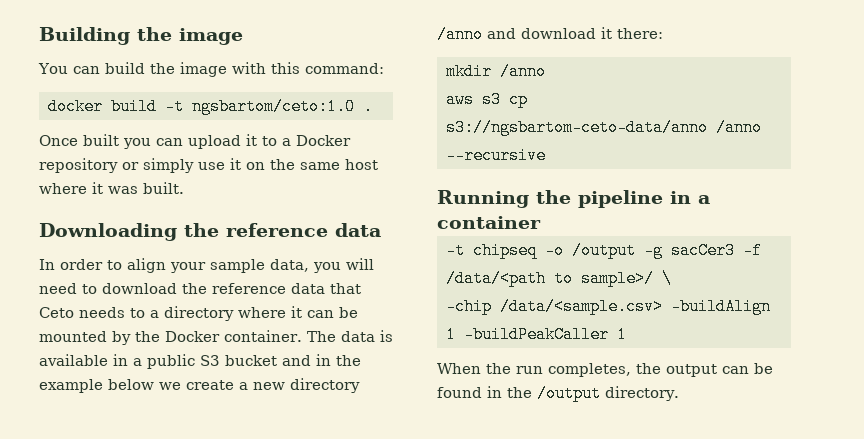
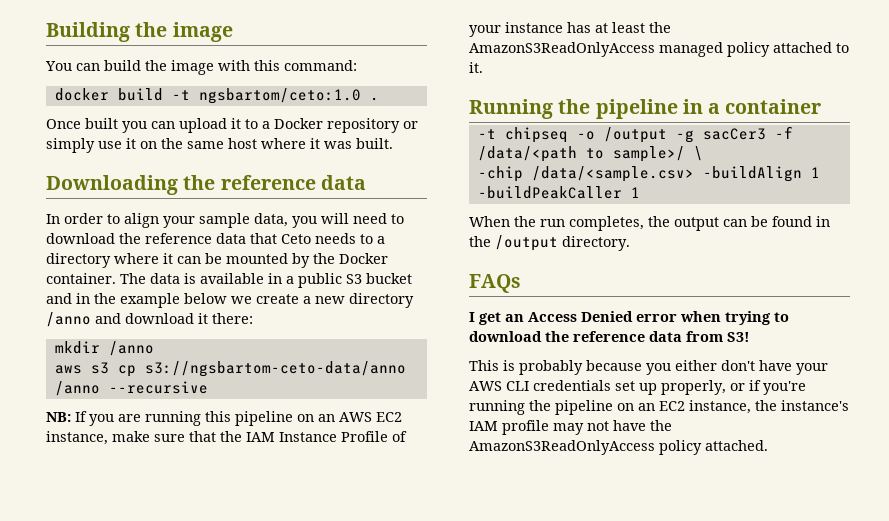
+ NB: If you are running this pipeline on an AWS EC2 instance, make sure that the IAM Instance Profile of your instance has at least the AmazonS3ReadOnlyAccess managed policy attached to it.
+ FAQs
+ I get an Access Denied error when trying to download the reference data from S3!
+ This is probably because you either don't have your AWS CLI credentials set up properly, or if you're running the pipeline on an EC2 instance, the instance's IAM profile may not have the AmazonS3ReadOnlyAccess policy attached.

